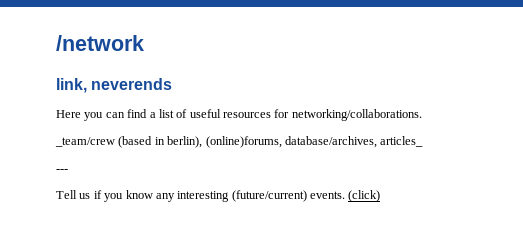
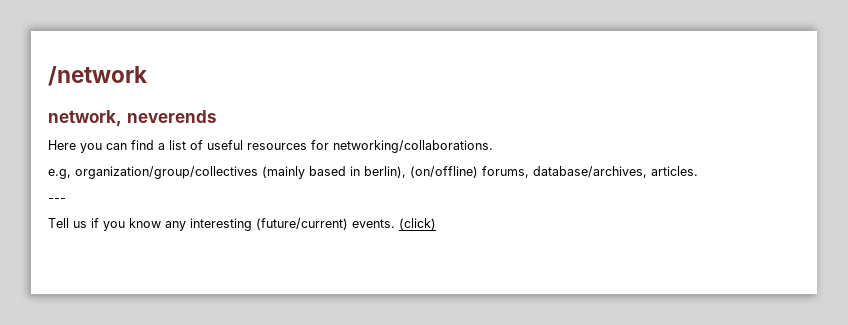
- link, neverends
+ network, neverends
- _team/crew (based in berlin), (online)forums, database/archives, articles_
+ e.g, organization/group/collectives (mainly based in berlin), (on/offline) forums, database/archives, articles.

